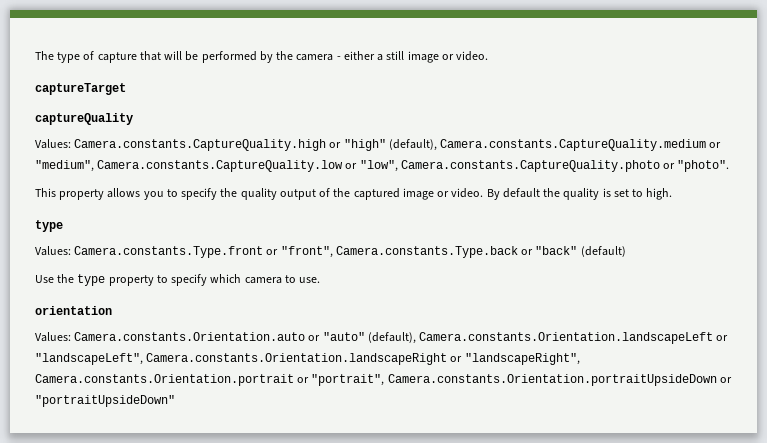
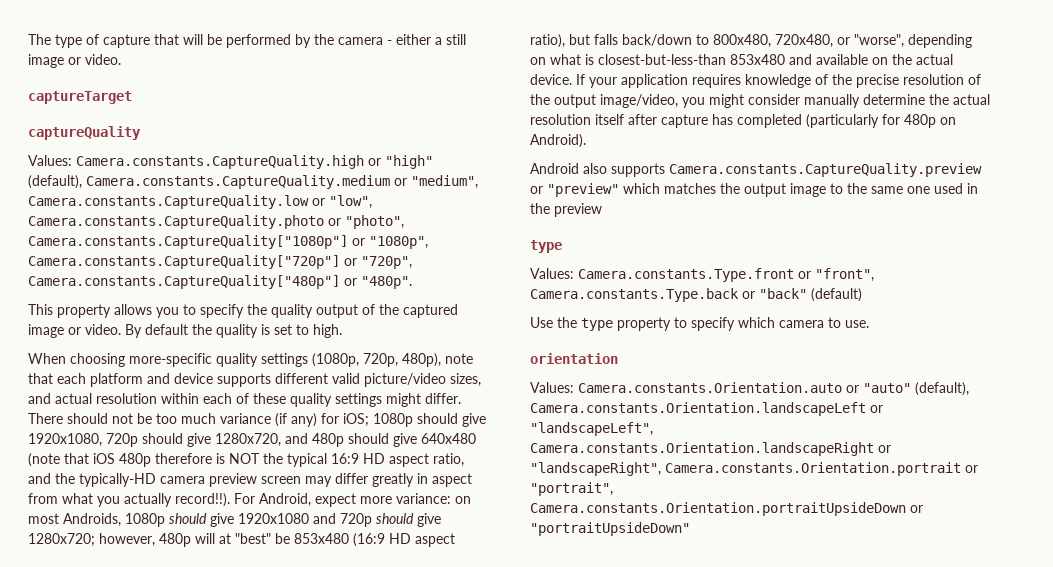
- Values: Camera.constants.CaptureQuality.high or "high" (default), Camera.constants.CaptureQuality.medium or "medium", Camera.constants.CaptureQuality.low or "low", Camera.constants.CaptureQuality.photo or "photo".
+ Values: Camera.constants.CaptureQuality.high or "high" (default), Camera.constants.CaptureQuality.medium or "medium", Camera.constants.CaptureQuality.low or "low", Camera.constants.CaptureQuality.photo or "photo", Camera.constants.CaptureQuality["1080p"] or "1080p", Camera.constants.CaptureQuality["720p"] or "720p", Camera.constants.CaptureQuality["480p"] or "480p".
+ When choosing more-specific quality settings (1080p, 720p, 480p), note that each platform and device supports different valid picture/video sizes, and actual resolution within each of these quality settings might differ. There should not be too much variance (if any) for iOS; 1080p should give 1920x1080, 720p should give 1280x720, and 480p should give 640x480 (note that iOS 480p therefore is NOT the typical 16:9 HD aspect ratio, and the typically-HD camera preview screen may differ greatly in aspect from what you actually record!!). For Android, expect more variance: on most Androids, 1080p should give 1920x1080 and 720p should give 1280x720; however, 480p will at "best" be 853x480 (16:9 HD aspect ratio), but falls back/down to 800x480, 720x480, or "worse", depending on what is closest-but-less-than 853x480 and available on the actual device. If your application requires knowledge of the precise resolution of the output image/video, you might consider manually determine the actual resolution itself after capture has completed (particularly for 480p on Android).
+ Android also supports Camera.constants.CaptureQuality.preview or "preview" which matches the output image to the same one used in the preview

